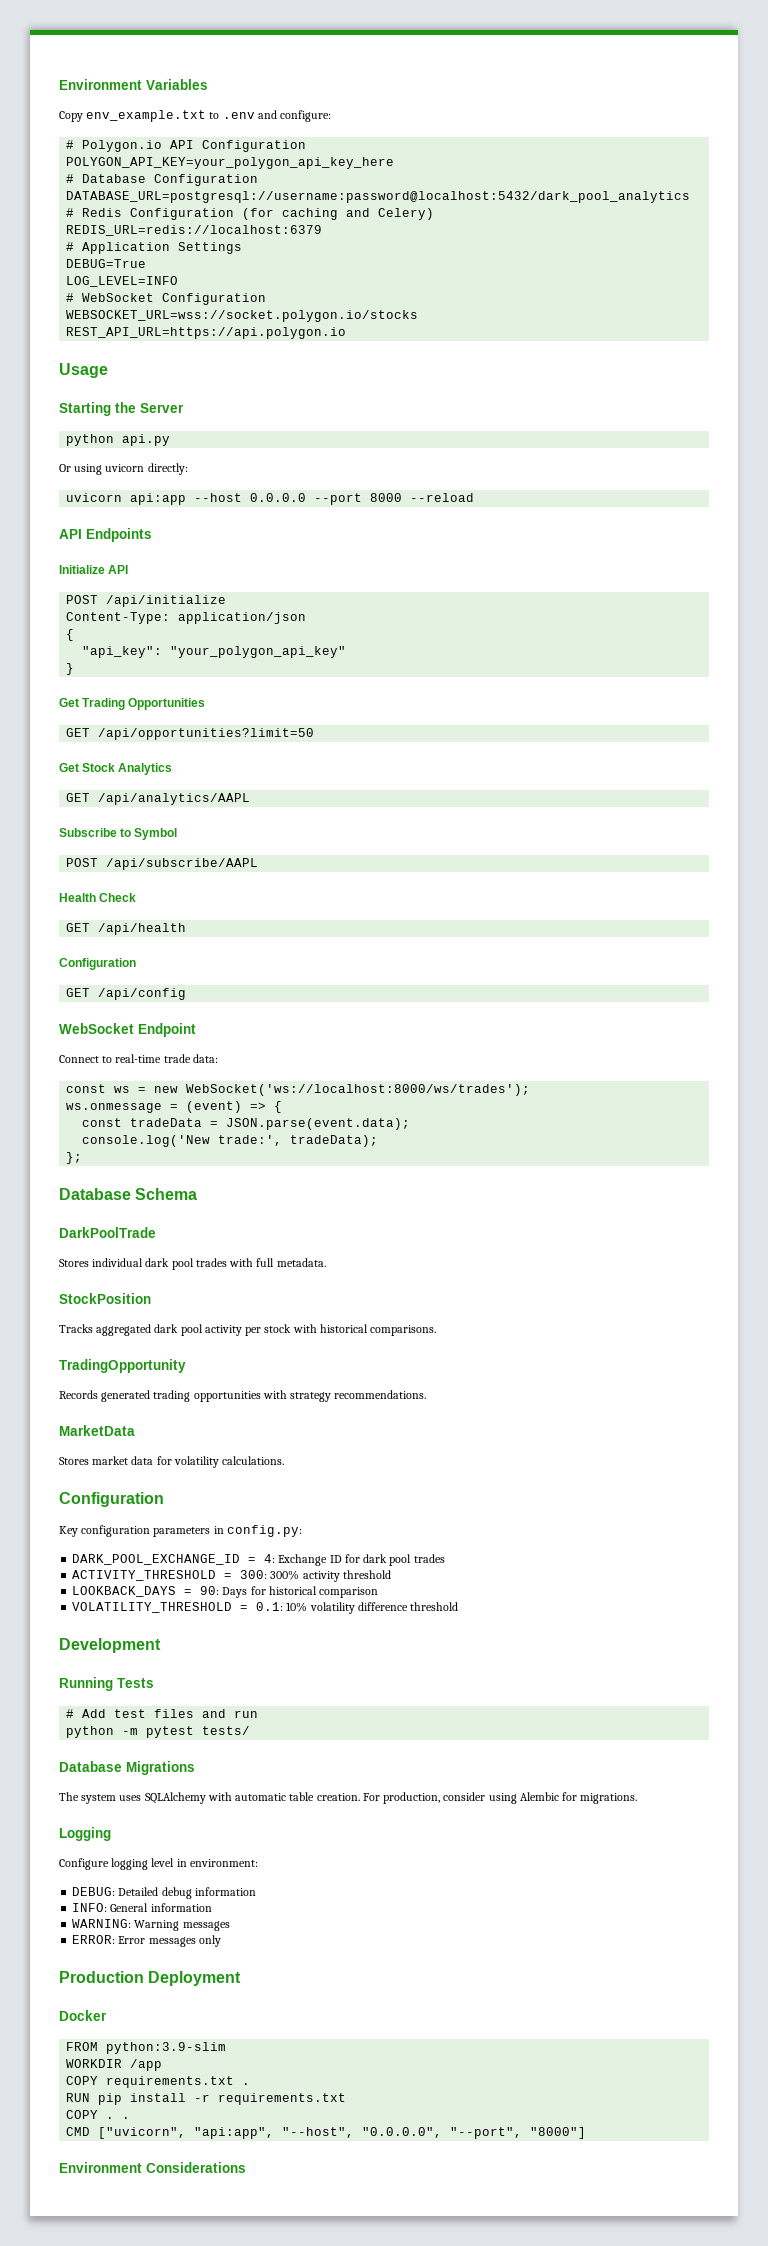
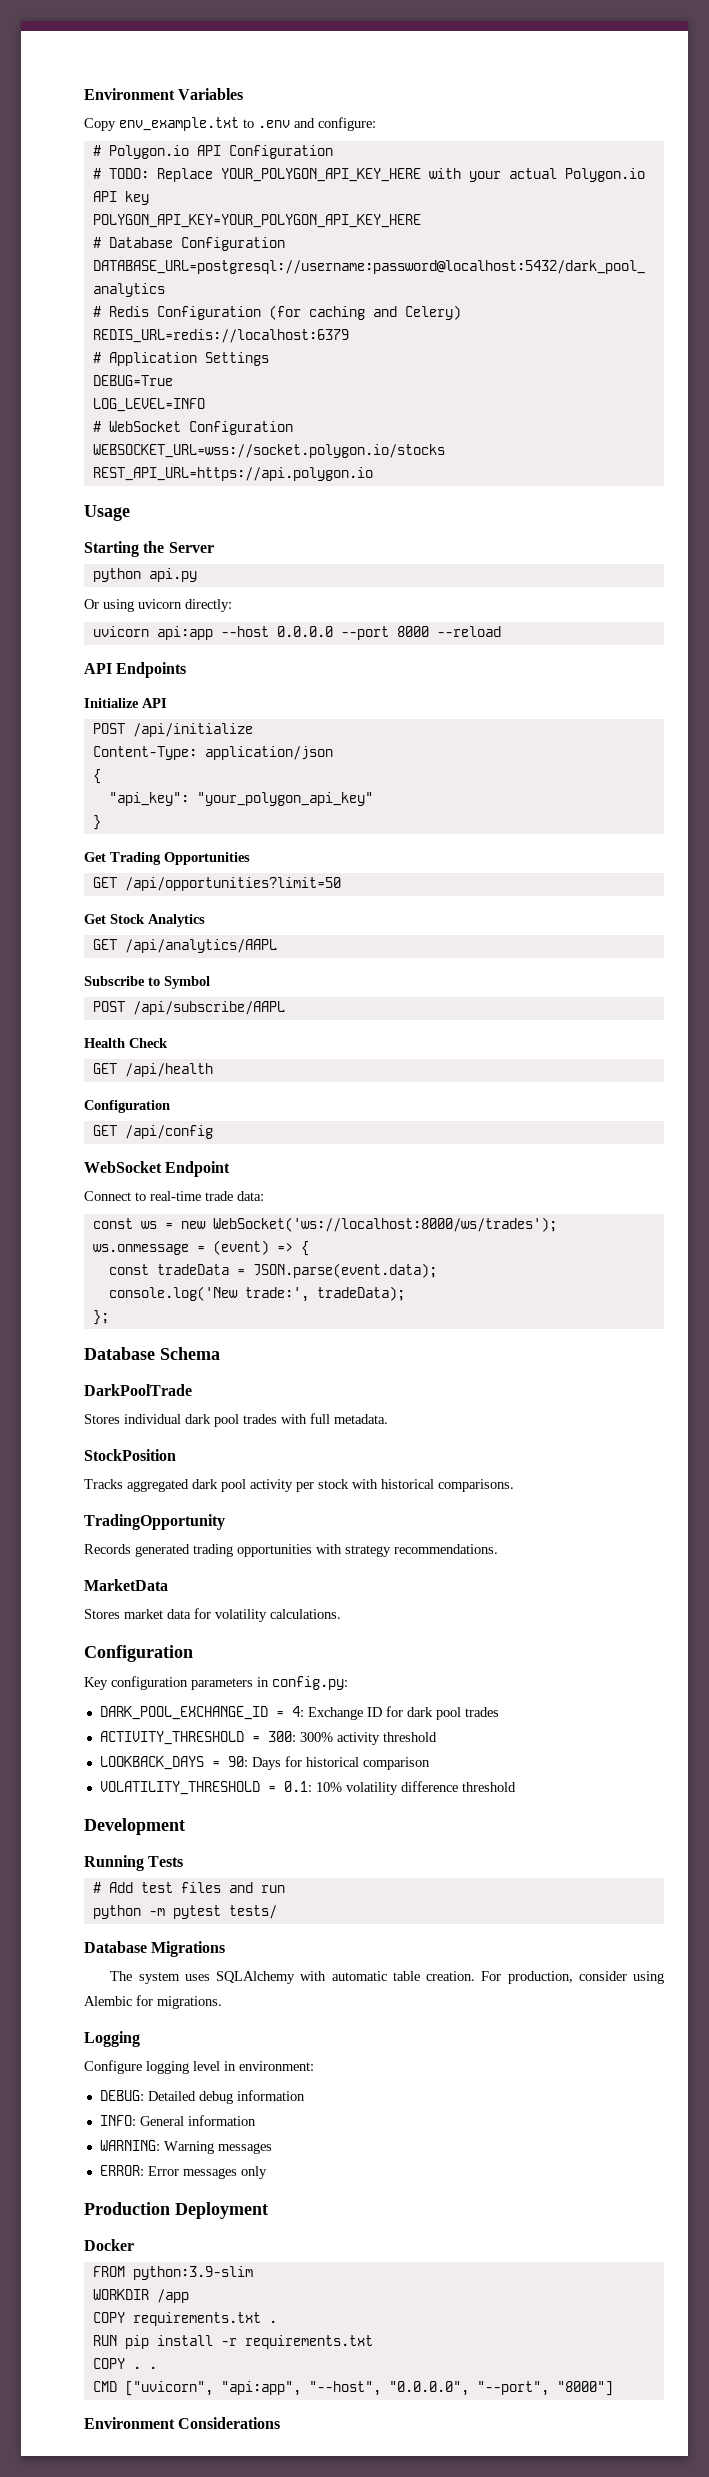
- POLYGON_API_KEY=your_polygon_api_key_here
+ # TODO: Replace YOUR_POLYGON_API_KEY_HERE with your actual Polygon.io API key
+ POLYGON_API_KEY=YOUR_POLYGON_API_KEY_HERE

